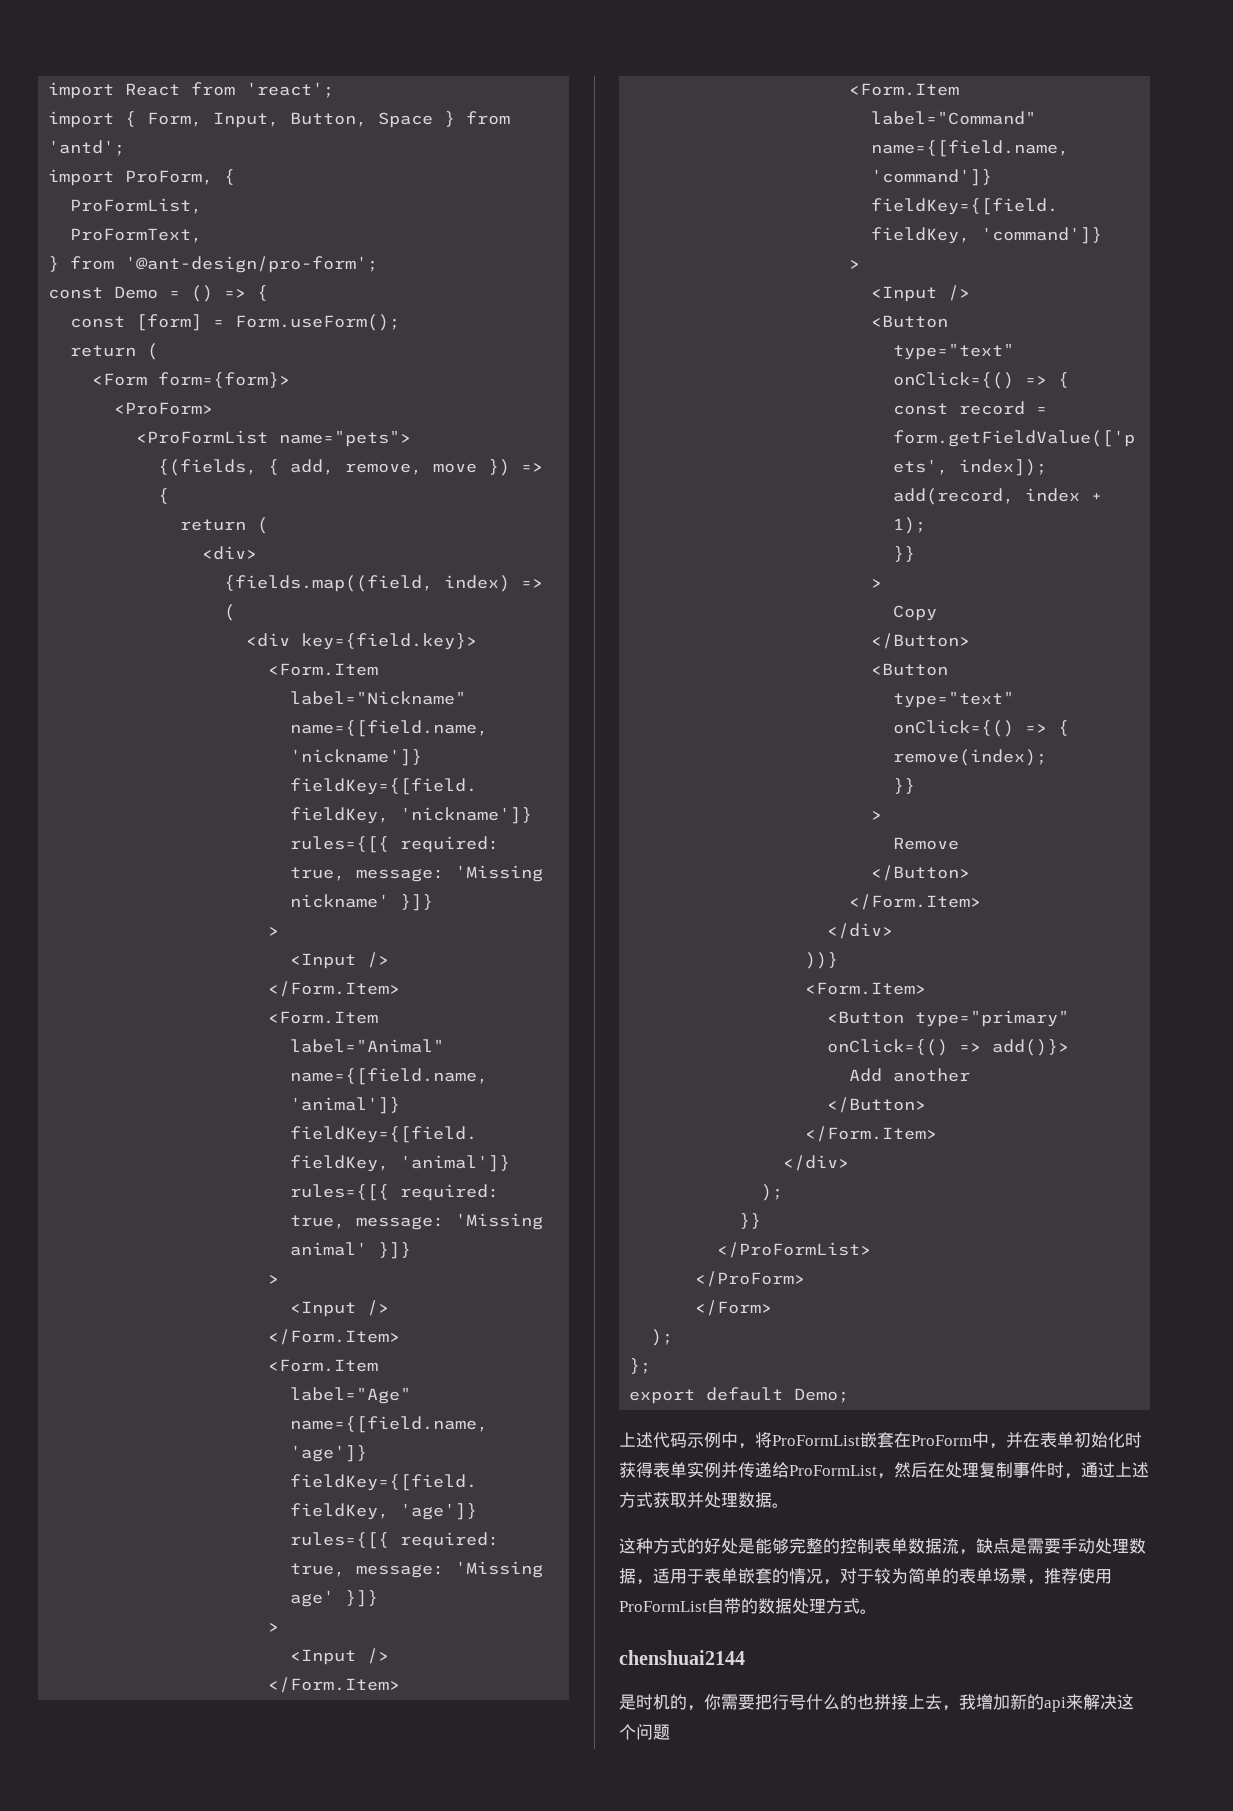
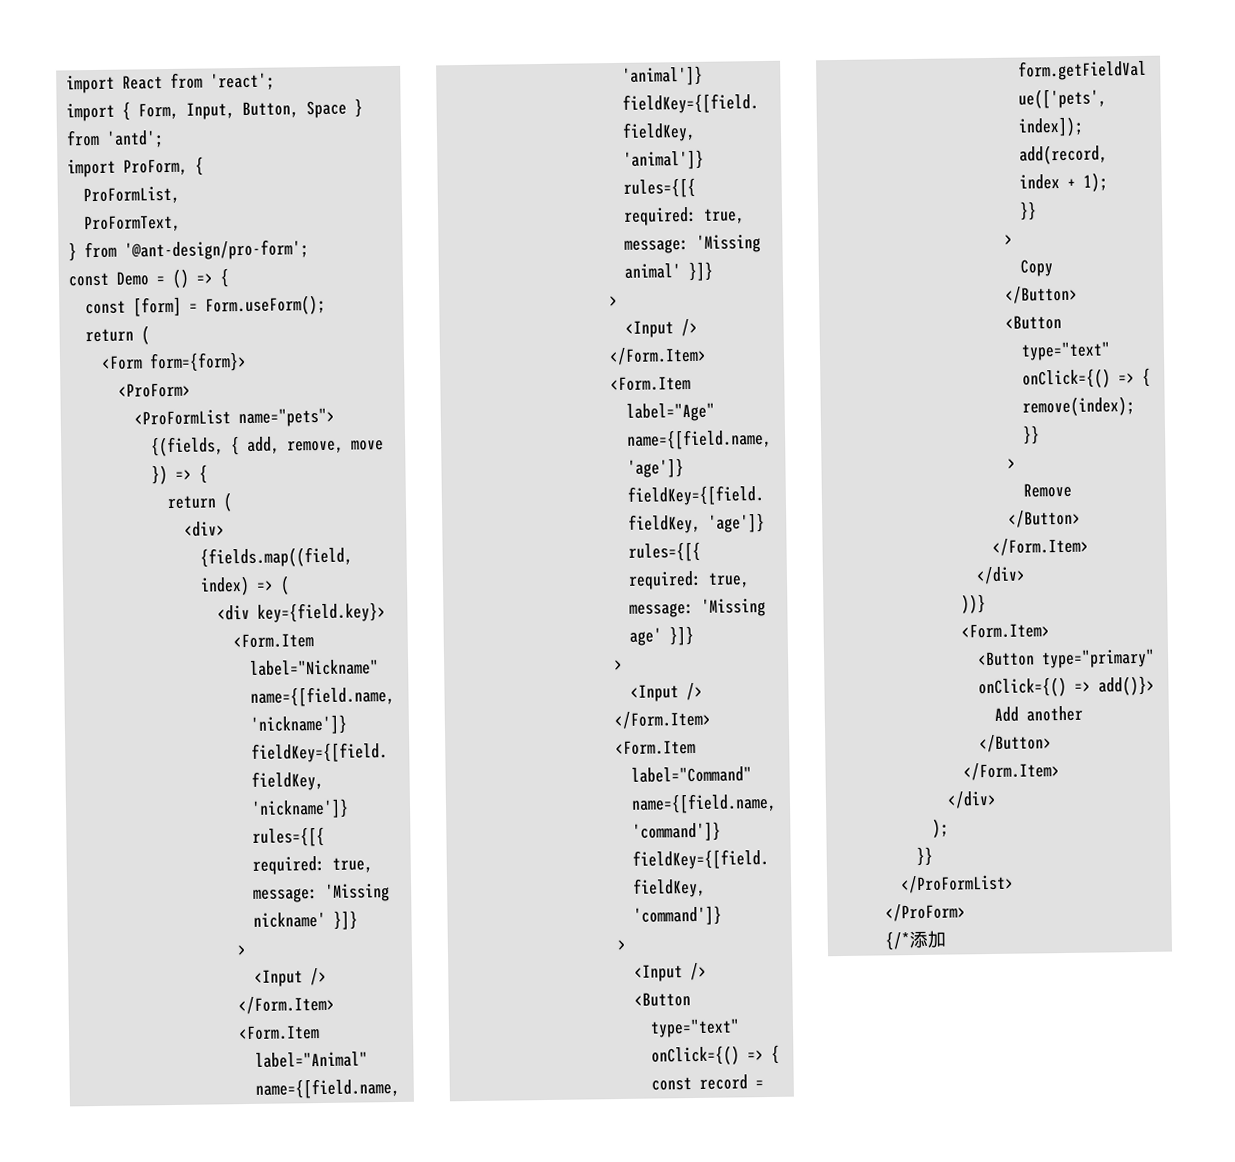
- </Form>
- );
- };
- export default Demo;
- 上述代码示例中，将ProFormList嵌套在ProForm中，并在表单初始化时获得表单实例并传递给ProFormList，然后在处理复制事件时，通过上述方式获取并处理数据。
- 这种方式的好处是能够完整的控制表单数据流，缺点是需要手动处理数据，适用于表单嵌套的情况，对于较为简单的表单场景，推荐使用ProFormList自带的数据处理方式。
- chenshuai2144
- 是时机的，你需要把行号什么的也拼接上去，我增加新的api来解决这个问题
+ {/*添加

